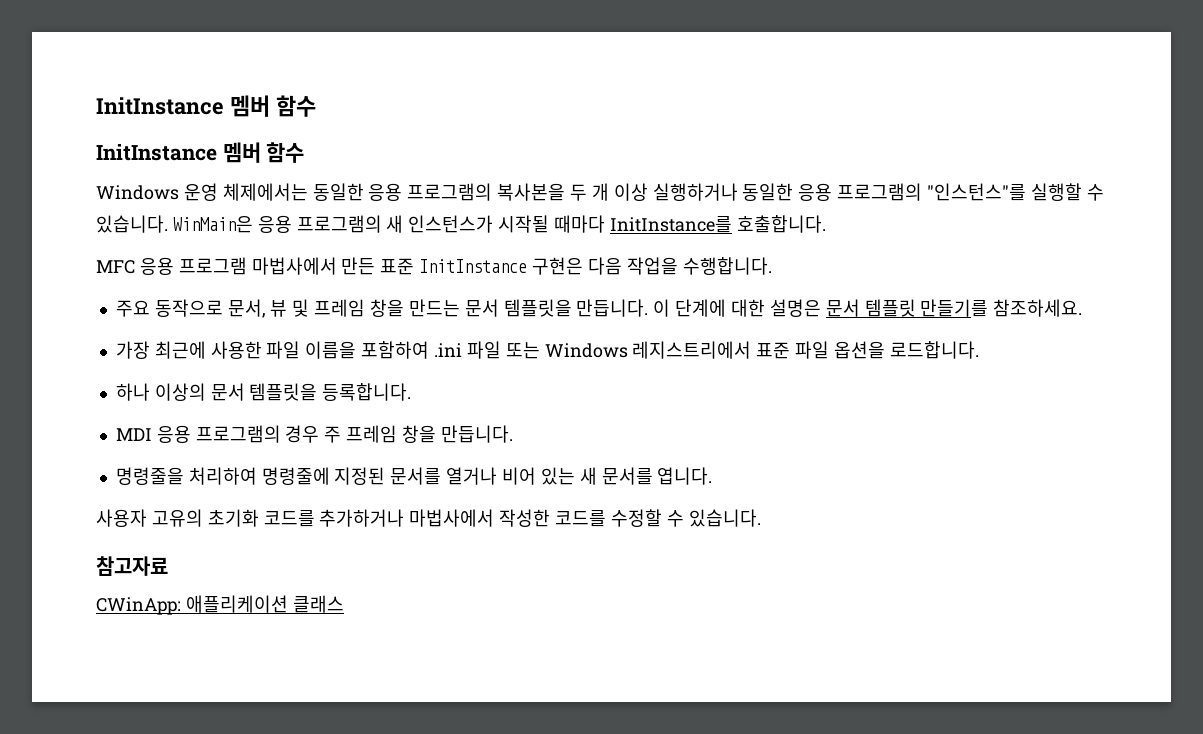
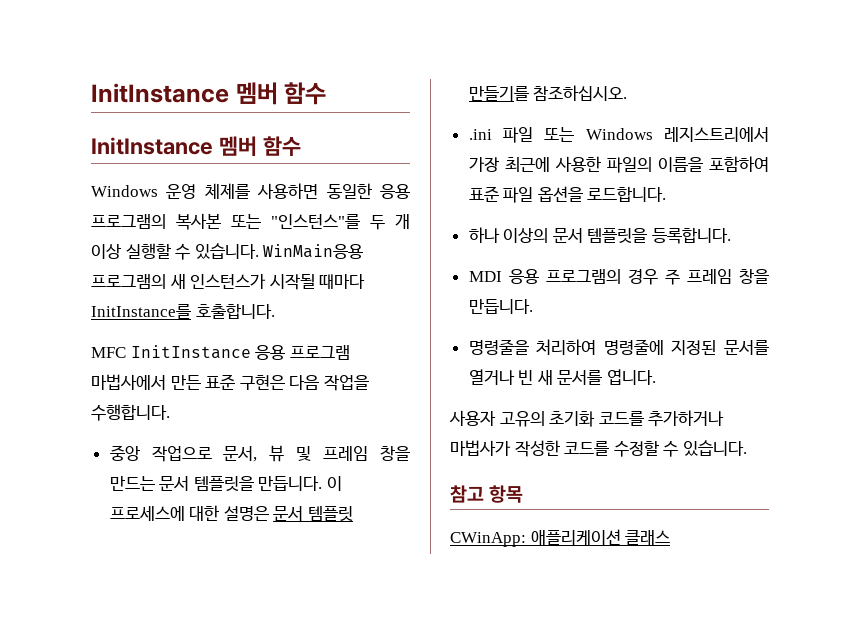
- Windows 운영 체제에서는 동일한 응용 프로그램의 복사본을 두 개 이상 실행하거나 동일한 응용 프로그램의 "인스턴스"를 실행할 수 있습니다.
+ Windows 운영 체제를 사용하면 동일한 응용 프로그램의 복사본 또는 "인스턴스"를 두 개 이상 실행할 수 있습니다.
- WinMain은 응용 프로그램의 새 인스턴스가 시작될 때마다 InitInstance를 호출합니다.
+ WinMain응용 프로그램의 새 인스턴스가 시작될 때마다 InitInstance를 호출합니다.
- MFC 응용 프로그램 마법사에서 만든 표준 InitInstance 구현은 다음 작업을 수행합니다.
+ MFC InitInstance 응용 프로그램 마법사에서 만든 표준 구현은 다음 작업을 수행합니다.
- 주요 동작으로 문서, 뷰 및 프레임 창을 만드는 문서 템플릿을 만듭니다.
+ 중앙 작업으로 문서, 뷰 및 프레임 창을 만드는 문서 템플릿을 만듭니다.
- 이 단계에 대한 설명은 문서 템플릿 만들기를 참조하세요.
- 가장 최근에 사용한 파일 이름을 포함하여 .ini 파일 또는 Windows 레지스트리에서 표준 파일 옵션을 로드합니다.
+ 이 프로세스에 대한 설명은 문서 템플릿 만들기를 참조하십시오.
+ .ini 파일 또는 Windows 레지스트리에서 가장 최근에 사용한 파일의 이름을 포함하여 표준 파일 옵션을 로드합니다.
- 명령줄을 처리하여 명령줄에 지정된 문서를 열거나 비어 있는 새 문서를 엽니다.
+ 명령줄을 처리하여 명령줄에 지정된 문서를 열거나 빈 새 문서를 엽니다.
- 사용자 고유의 초기화 코드를 추가하거나 마법사에서 작성한 코드를 수정할 수 있습니다.
+ 사용자 고유의 초기화 코드를 추가하거나 마법사가 작성한 코드를 수정할 수 있습니다.
- 참고자료
+ 참고 항목

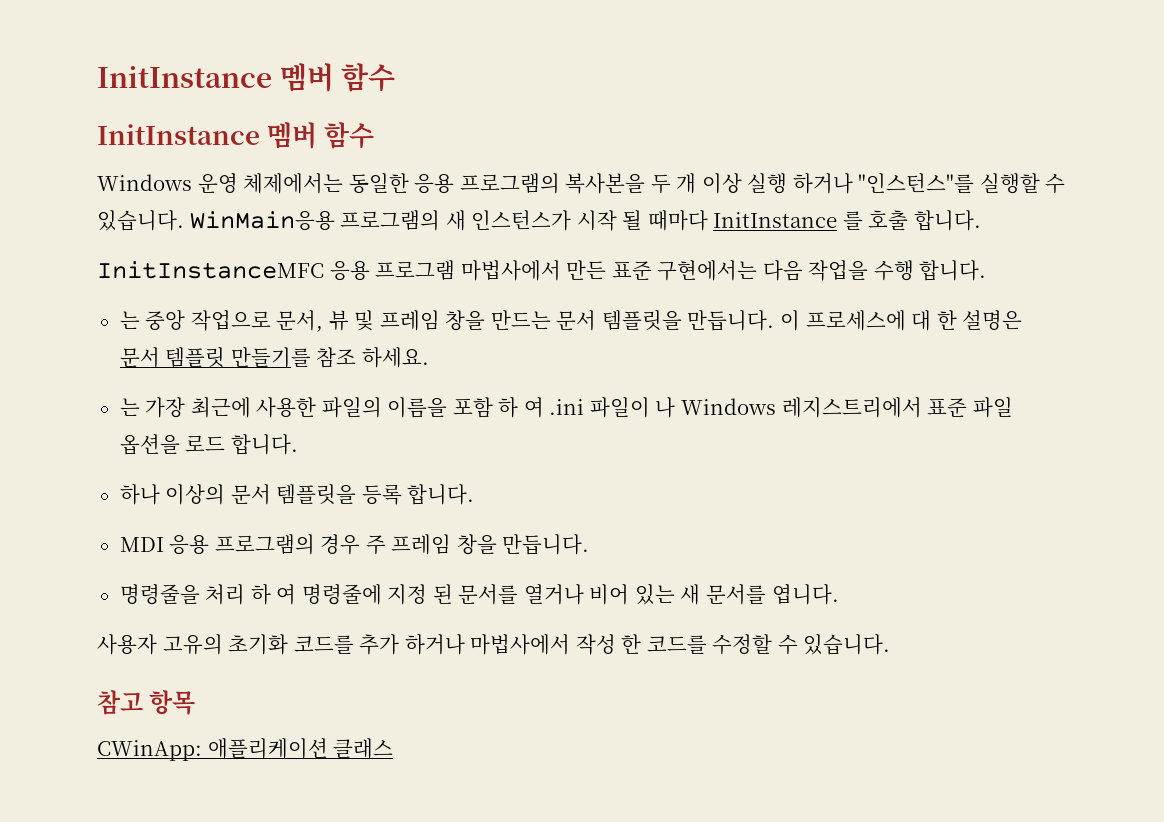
- Windows 운영 체제를 사용하면 동일한 응용 프로그램의 복사본 또는 "인스턴스"를 두 개 이상 실행할 수 있습니다.
+ Windows 운영 체제에서는 동일한 응용 프로그램의 복사본을 두 개 이상 실행 하거나 "인스턴스"를 실행할 수 있습니다.
- WinMain응용 프로그램의 새 인스턴스가 시작될 때마다 InitInstance를 호출합니다.
- MFC InitInstance 응용 프로그램 마법사에서 만든 표준 구현은 다음 작업을 수행합니다.
- 중앙 작업으로 문서, 뷰 및 프레임 창을 만드는 문서 템플릿을 만듭니다.
+ WinMain응용 프로그램의 새 인스턴스가 시작 될 때마다 InitInstance 를 호출 합니다.
+ InitInstanceMFC 응용 프로그램 마법사에서 만든 표준 구현에서는 다음 작업을 수행 합니다.
+ 는 중앙 작업으로 문서, 뷰 및 프레임 창을 만드는 문서 템플릿을 만듭니다.
- 이 프로세스에 대한 설명은 문서 템플릿 만들기를 참조하십시오.
- .ini 파일 또는 Windows 레지스트리에서 가장 최근에 사용한 파일의 이름을 포함하여 표준 파일 옵션을 로드합니다.
+ 이 프로세스에 대 한 설명은 문서 템플릿 만들기를 참조 하세요.
+ 는 가장 최근에 사용한 파일의 이름을 포함 하 여 .ini 파일이 나 Windows 레지스트리에서 표준 파일 옵션을 로드 합니다.
- 하나 이상의 문서 템플릿을 등록합니다.
+ 하나 이상의 문서 템플릿을 등록 합니다.
- 명령줄을 처리하여 명령줄에 지정된 문서를 열거나 빈 새 문서를 엽니다.
+ 명령줄을 처리 하 여 명령줄에 지정 된 문서를 열거나 비어 있는 새 문서를 엽니다.
- 사용자 고유의 초기화 코드를 추가하거나 마법사가 작성한 코드를 수정할 수 있습니다.
+ 사용자 고유의 초기화 코드를 추가 하거나 마법사에서 작성 한 코드를 수정할 수 있습니다.

